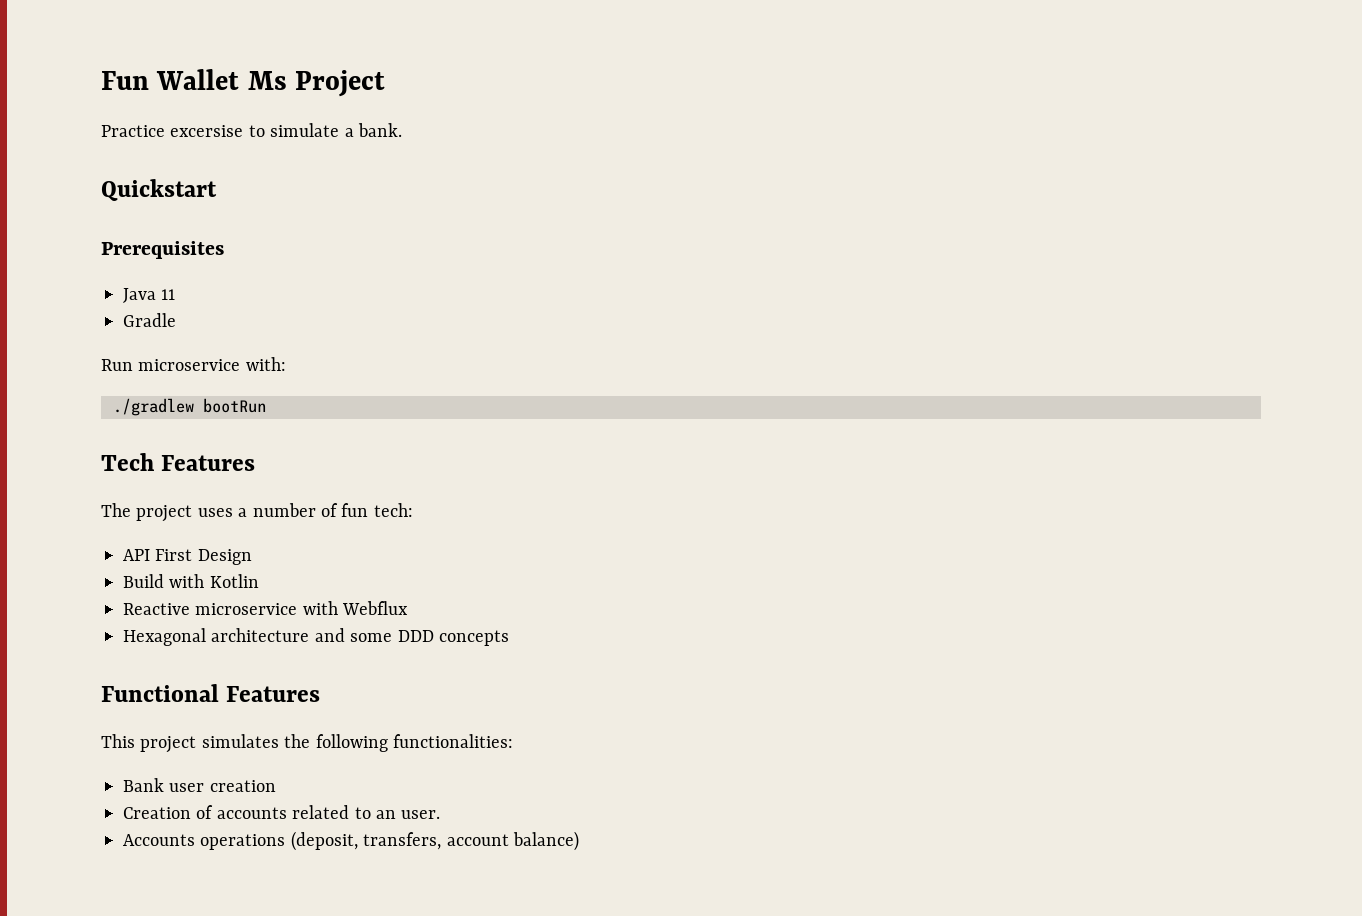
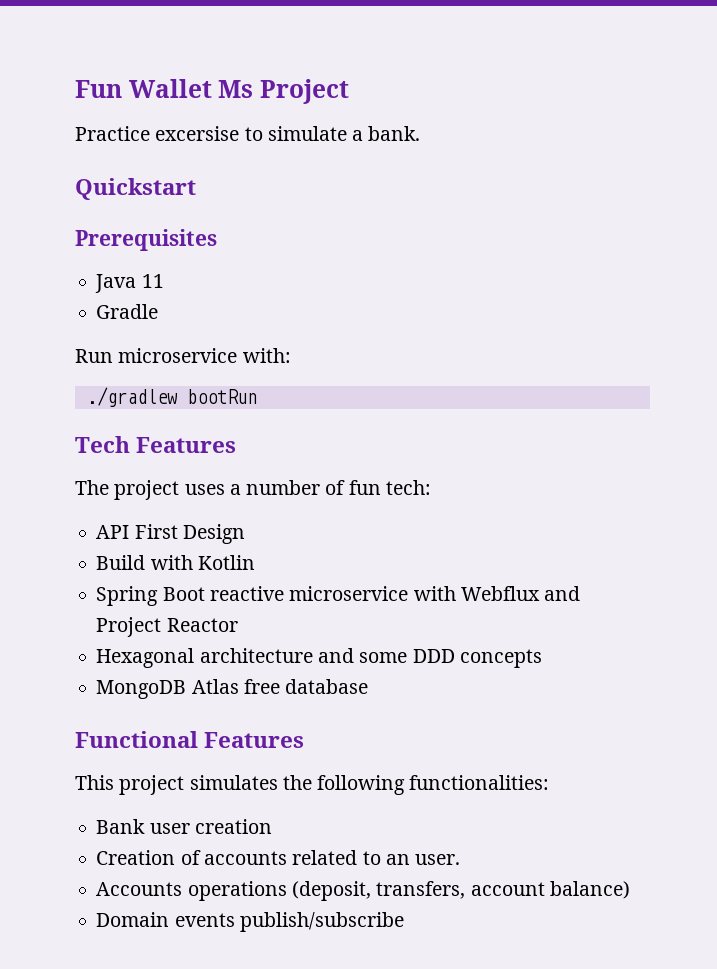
- Reactive microservice with Webflux
+ Spring Boot reactive microservice with Webflux and Project Reactor
+ MongoDB Atlas free database
+ Domain events publish/subscribe

